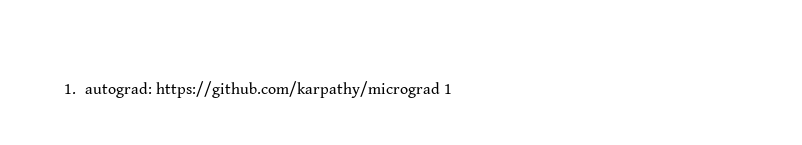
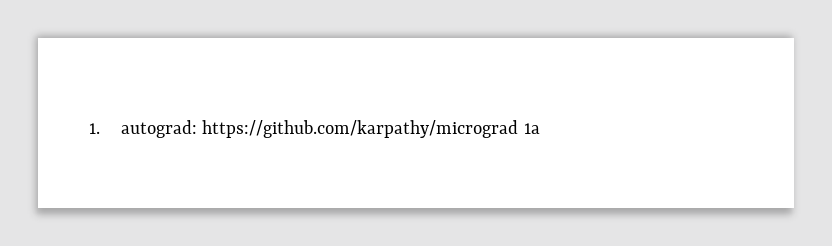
- 1. autograd: https://github.com/karpathy/micrograd 1
+ 1. autograd: https://github.com/karpathy/micrograd 1a

